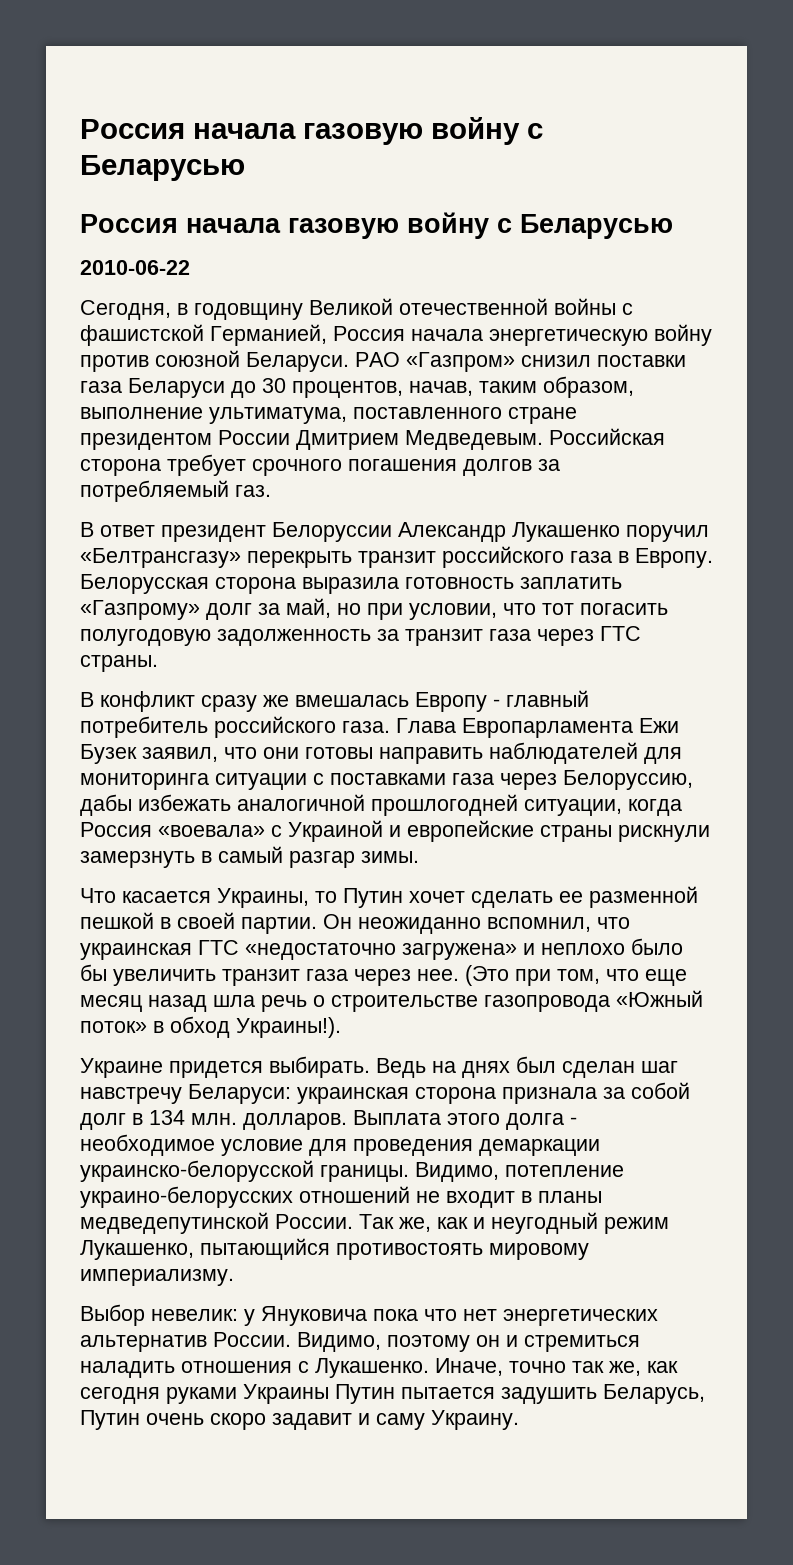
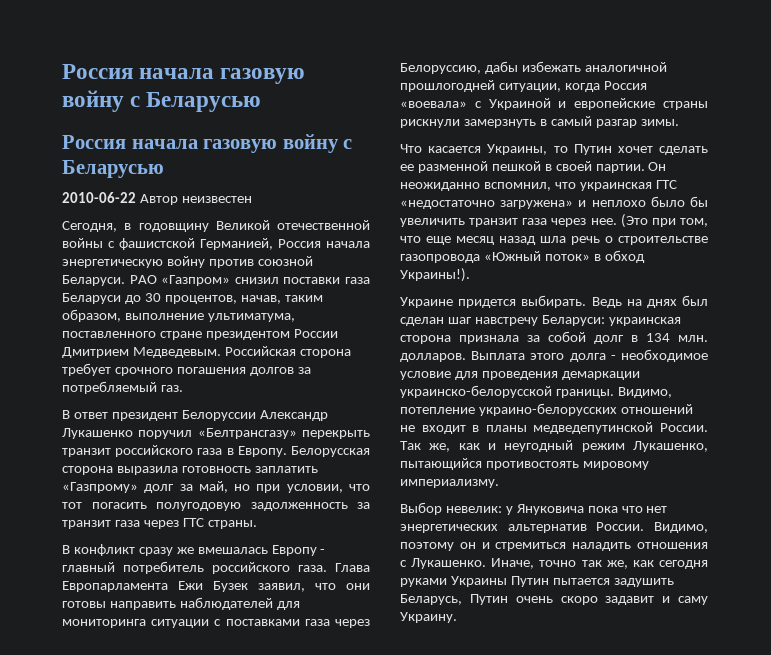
- 2010-06-22
+ 2010-06-22 Автор неизвестен

